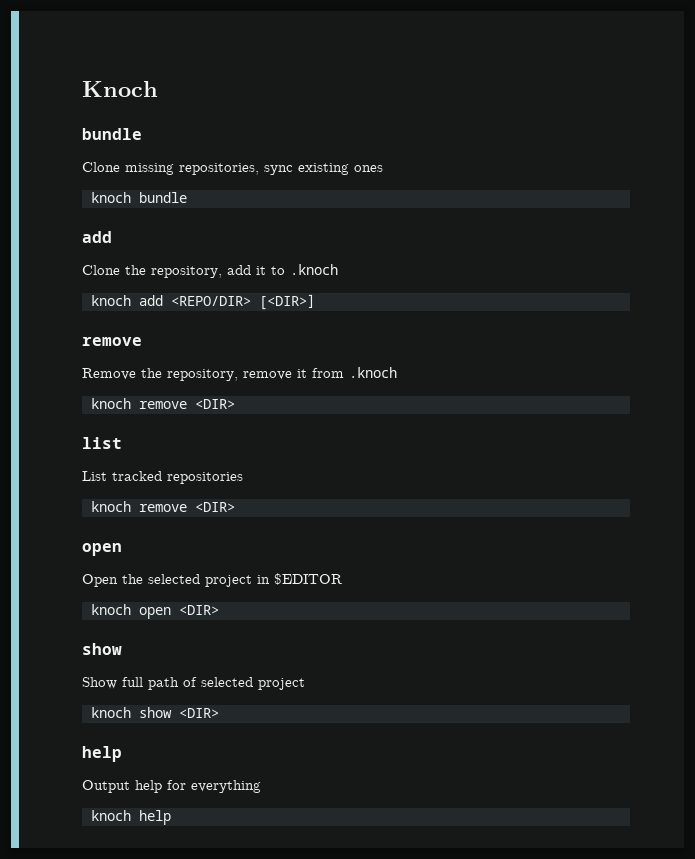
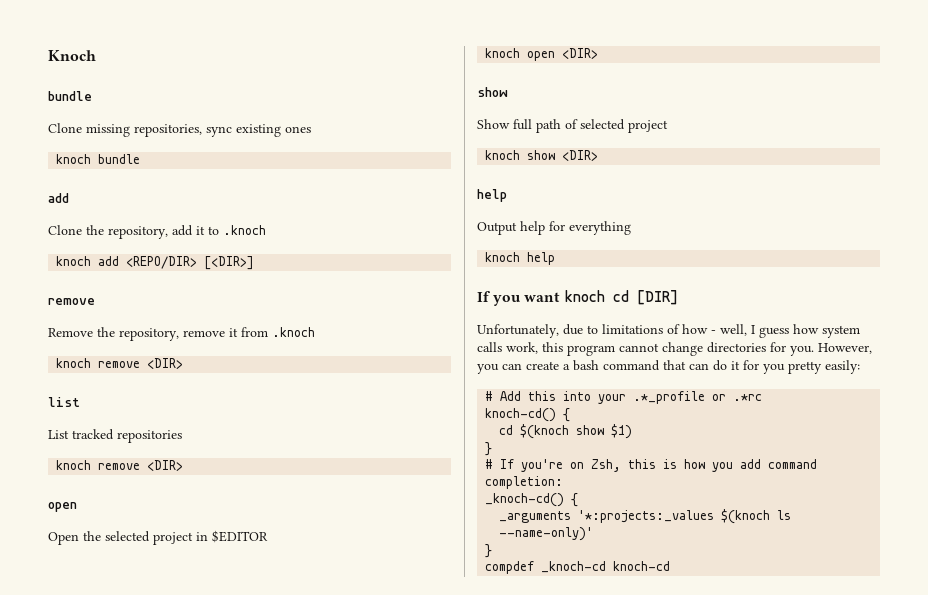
+ If you want knoch cd [DIR]
+ Unfortunately, due to limitations of how - well, I guess how system calls work, this program cannot change directories for you. However, you can create a bash command that can do it for you pretty easily:
+ # Add this into your .*_profile or .*rc
+ knoch-cd() {
+ cd $(knoch show $1)
+ }
+ # If you're on Zsh, this is how you add command completion:
+ _knoch-cd() {
+ _arguments '*:projects:_values $(knoch ls --name-only)'
+ }
+ compdef _knoch-cd knoch-cd

